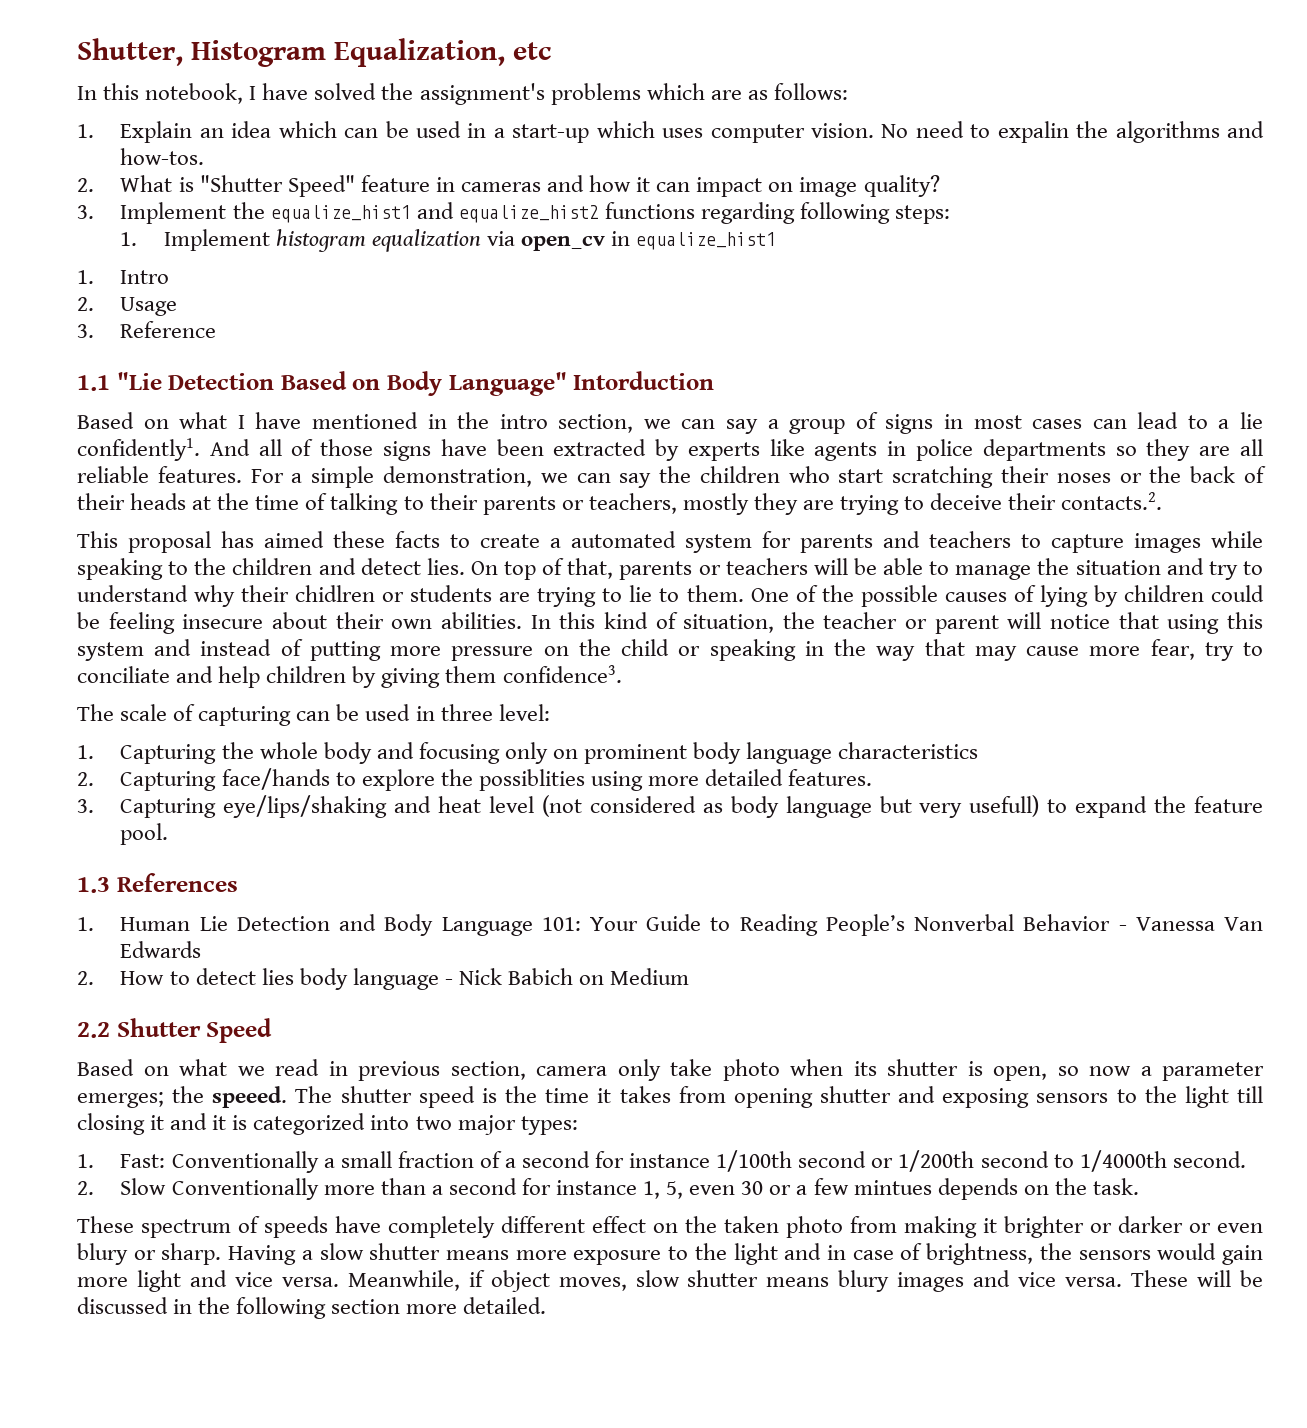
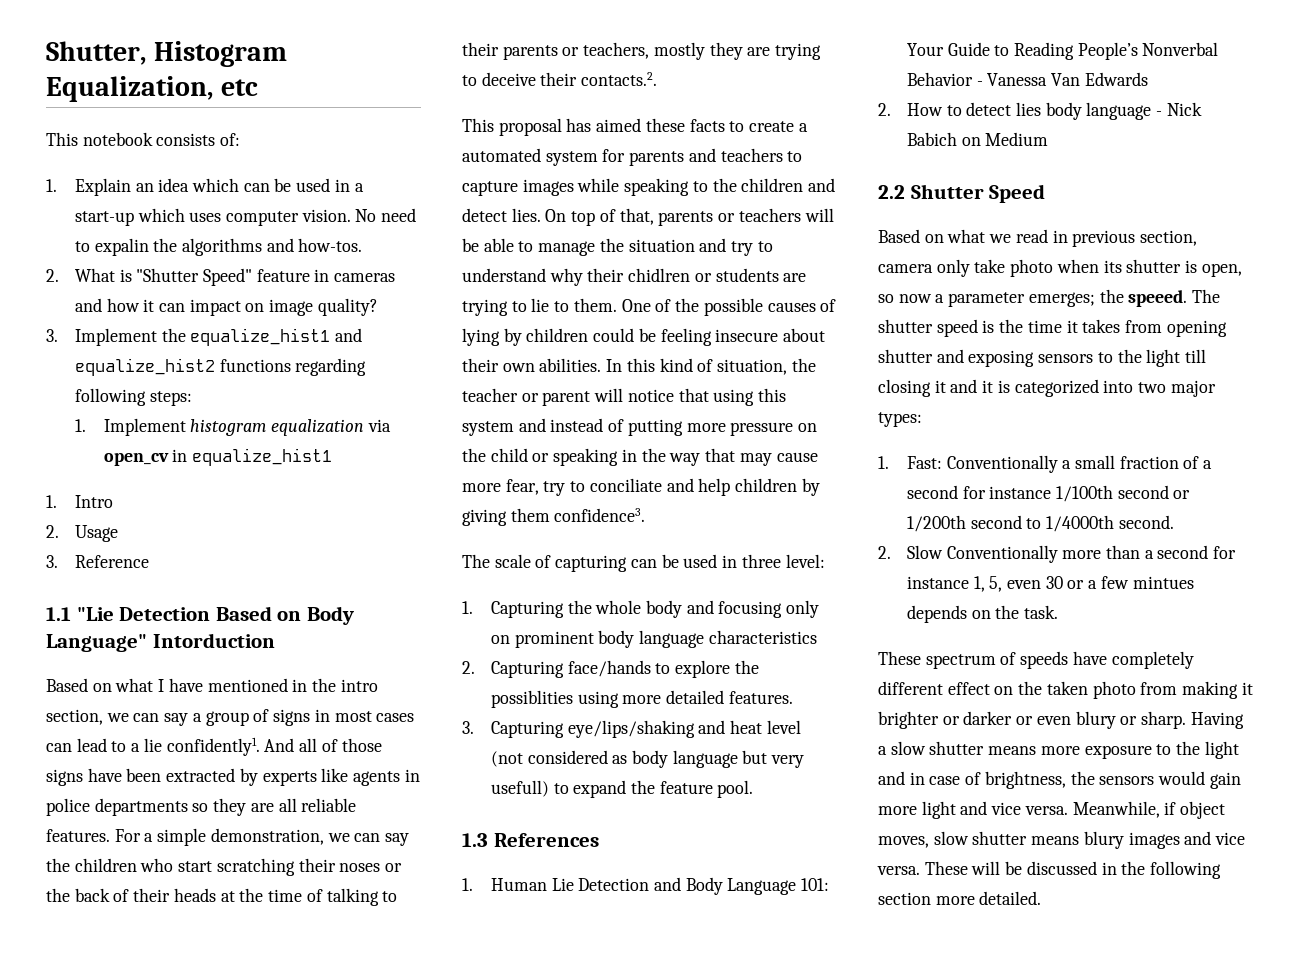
- In this notebook, I have solved the assignment's problems which are as follows:
+ This notebook consists of:

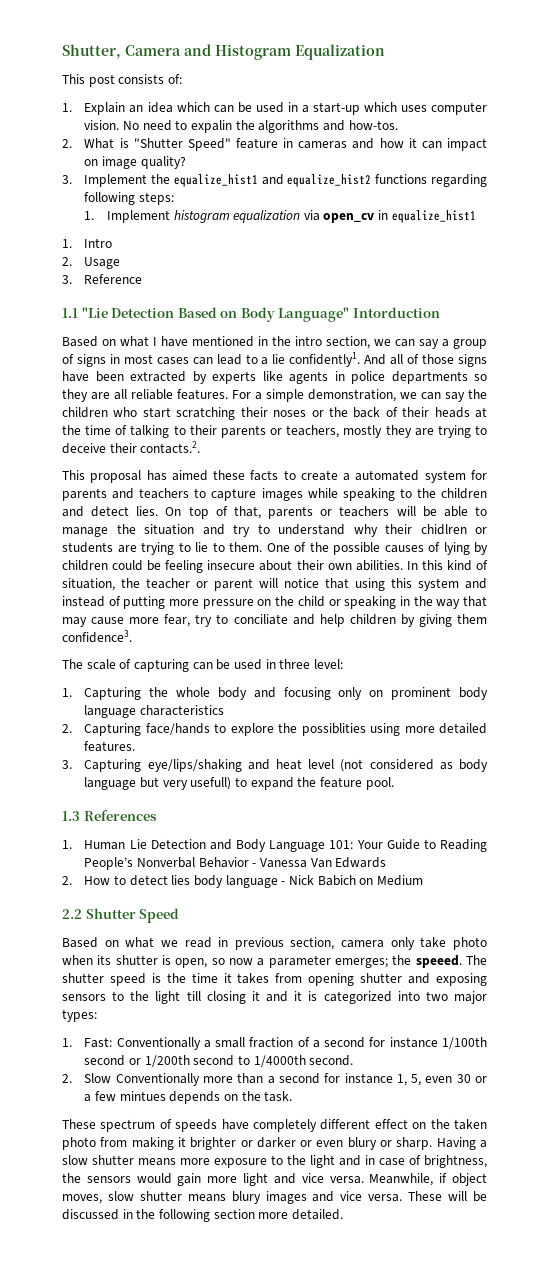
- Shutter, Histogram Equalization, etc
- This notebook consists of:
+ Shutter, Camera and Histogram Equalization
+ This post consists of:

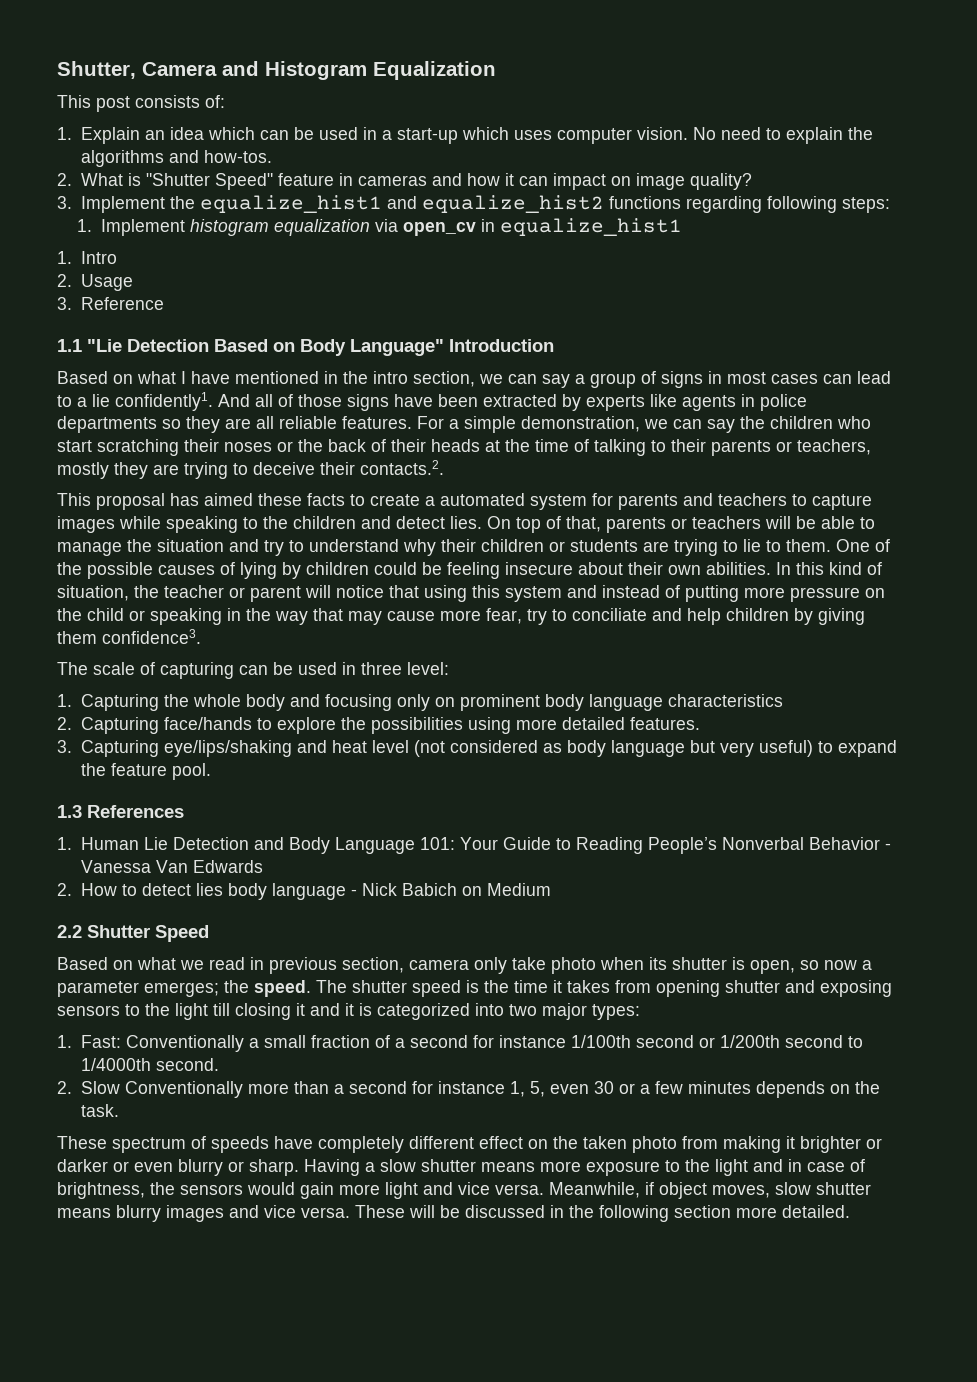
- No need to expalin the algorithms and how-tos.
+ No need to explain the algorithms and how-tos.
- 1.1 "Lie Detection Based on Body Language" Intorduction
+ 1.1 "Lie Detection Based on Body Language" Introduction
- On top of that, parents or teachers will be able to manage the situation and try to understand why their chidlren or students are trying to lie to them.
+ On top of that, parents or teachers will be able to manage the situation and try to understand why their children or students are trying to lie to them.
- 2. Capturing face/hands to explore the possiblities using more detailed features.
+ 2. Capturing face/hands to explore the possibilities using more detailed features.
- 3. Capturing eye/lips/shaking and heat level (not considered as body language but very usefull) to expand the feature pool.
+ 3. Capturing eye/lips/shaking and heat level (not considered as body language but very useful) to expand the feature pool.
- Based on what we read in previous section, camera only take photo when its shutter is open, so now a parameter emerges; the speeed.
+ Based on what we read in previous section, camera only take photo when its shutter is open, so now a parameter emerges; the speed.
- 2. Slow Conventionally more than a second for instance 1, 5, even 30 or a few mintues depends on the task.
+ 2. Slow Conventionally more than a second for instance 1, 5, even 30 or a few minutes depends on the task.
- These spectrum of speeds have completely different effect on the taken photo from making it brighter or darker or even blury or sharp.
+ These spectrum of speeds have completely different effect on the taken photo from making it brighter or darker or even blurry or sharp.
- Meanwhile, if object moves, slow shutter means blury images and vice versa.
+ Meanwhile, if object moves, slow shutter means blurry images and vice versa.

